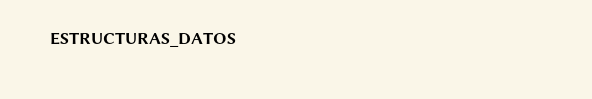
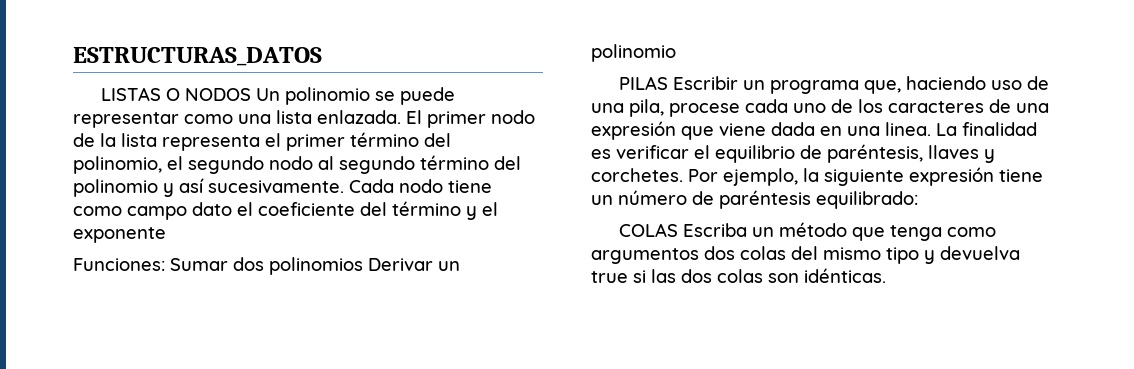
+ LISTAS O NODOS Un polinomio se puede representar como una lista enlazada. El primer nodo de la lista representa el primer término del polinomio, el segundo nodo al segundo término del polinomio y así sucesivamente. Cada nodo tiene como campo dato el coeficiente del término y el exponente
+ Funciones: Sumar dos polinomios Derivar un polinomio
+ PILAS Escribir un programa que, haciendo uso de una pila, procese cada uno de los caracteres de una expresión que viene dada en una linea. La finalidad es verificar el equilibrio de paréntesis, llaves y corchetes. Por ejemplo, la siguiente expresión tiene un número de paréntesis equilibrado:
+ COLAS Escriba un método que tenga como argumentos dos colas del mismo tipo y devuelva true si las dos colas son idénticas.

